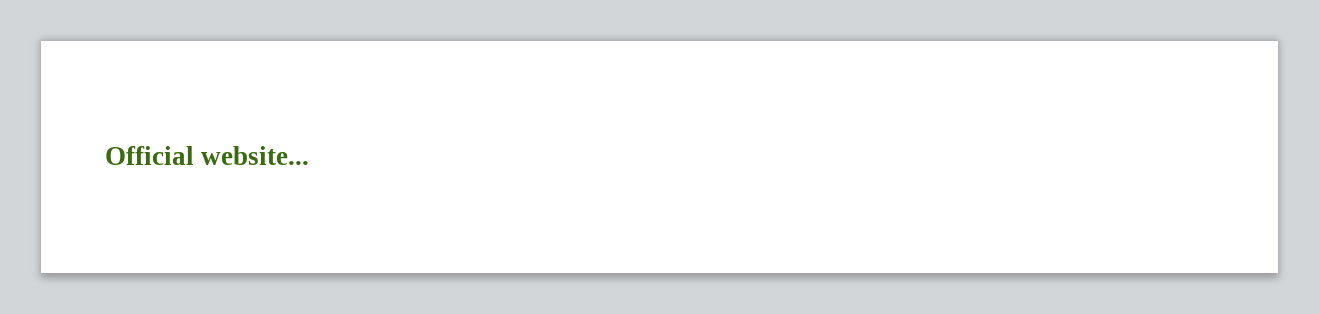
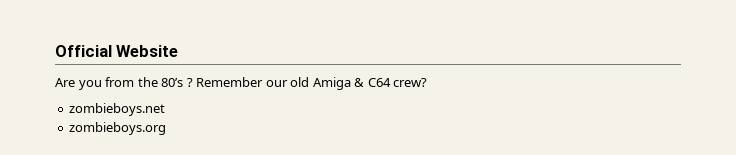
- Official website...
+ Official Website
+ Are you from the 80’s ? Remember our old Amiga & C64 crew?
+ zombieboys.net
+ zombieboys.org

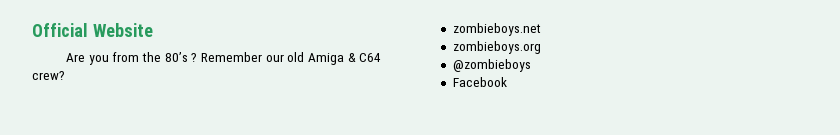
+ @zombieboys
+ Facebook

